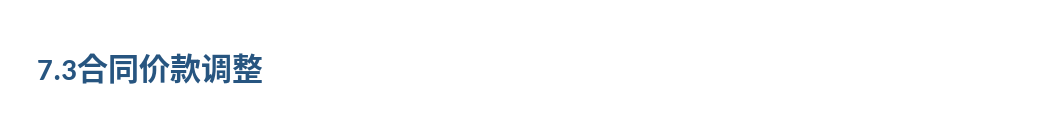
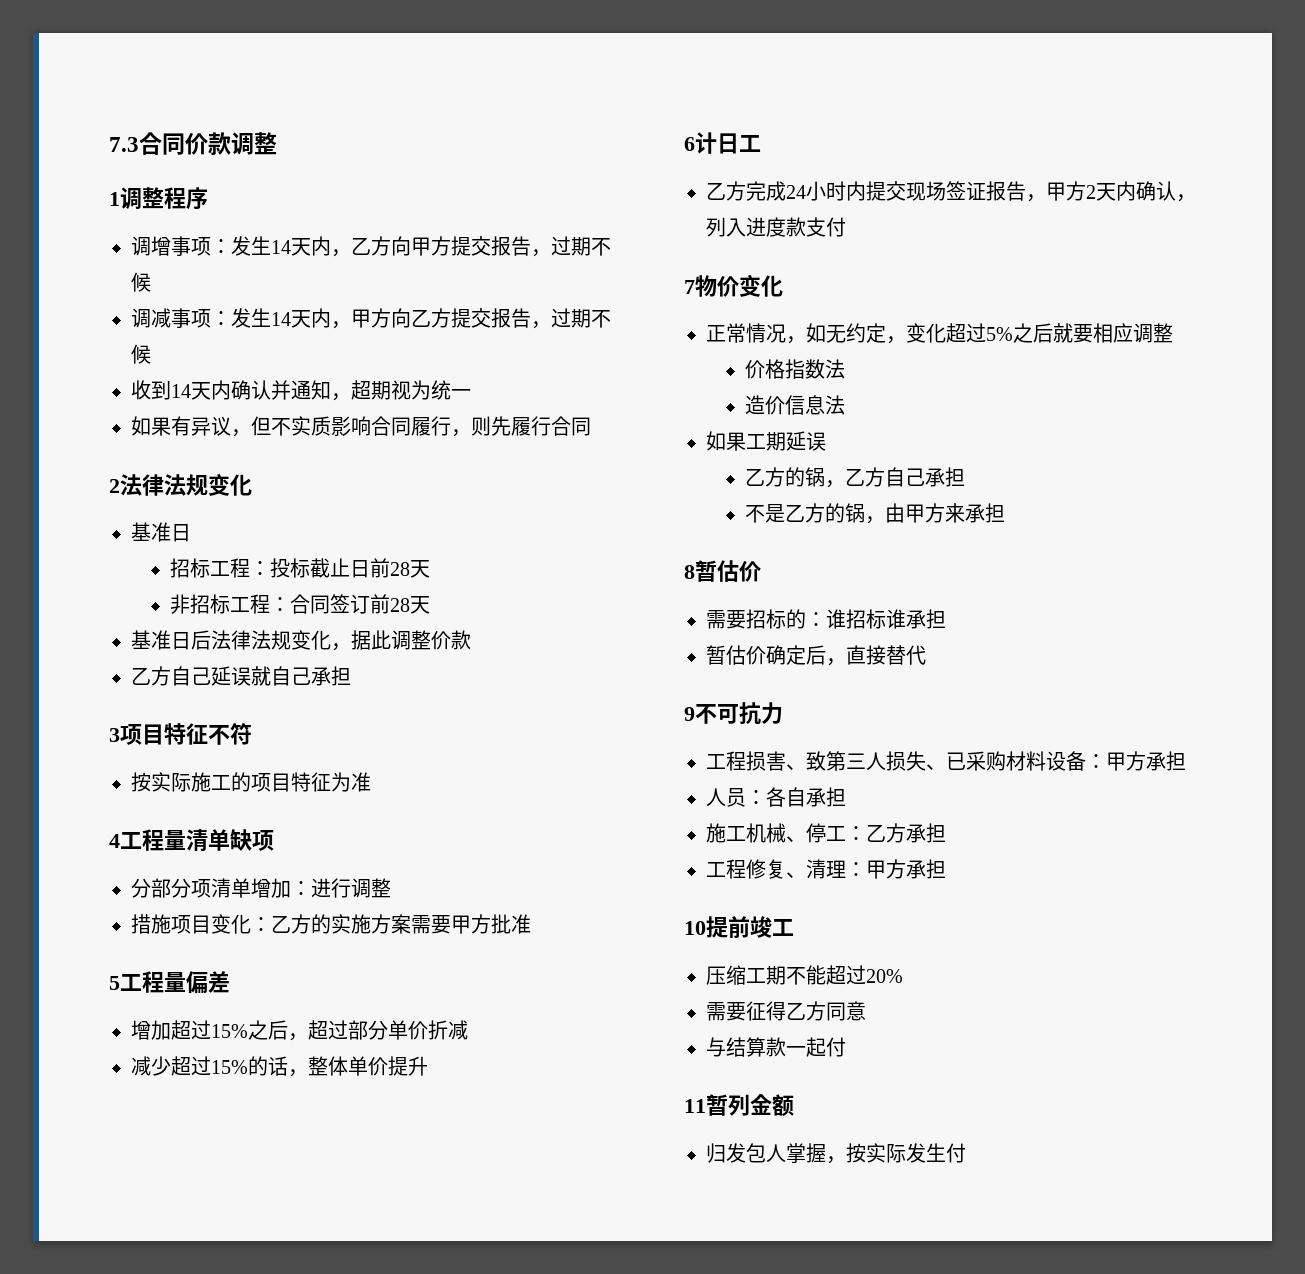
+ 1调整程序
+ 调增事项：发生14天内，乙方向甲方提交报告，过期不候
+ 调减事项：发生14天内，甲方向乙方提交报告，过期不候
+ 收到14天内确认并通知，超期视为统一
+ 如果有异议，但不实质影响合同履行，则先履行合同
+ 2法律法规变化
+ 基准日
+ 招标工程：投标截止日前28天
+ 非招标工程：合同签订前28天
+ 基准日后法律法规变化，据此调整价款
+ 乙方自己延误就自己承担
+ 3项目特征不符
+ 按实际施工的项目特征为准
+ 4工程量清单缺项
+ 分部分项清单增加：进行调整
+ 措施项目变化：乙方的实施方案需要甲方批准
+ 5工程量偏差
+ 增加超过15%之后，超过部分单价折减
+ 减少超过15%的话，整体单价提升
+ 6计日工
+ 乙方完成24小时内提交现场签证报告，甲方2天内确认，列入进度款支付
+ 7物价变化
+ 正常情况，如无约定，变化超过5%之后就要相应调整
+ 价格指数法
+ 造价信息法
+ 如果工期延误
+ 乙方的锅，乙方自己承担
+ 不是乙方的锅，由甲方来承担
+ 8暂估价
+ 需要招标的：谁招标谁承担
+ 暂估价确定后，直接替代
+ 9不可抗力
+ 工程损害、致第三人损失、已采购材料设备：甲方承担
+ 人员：各自承担
+ 施工机械、停工：乙方承担
+ 工程修复、清理：甲方承担
+ 10提前竣工
+ 压缩工期不能超过20%
+ 需要征得乙方同意
+ 与结算款一起付
+ 11暂列金额
+ 归发包人掌握，按实际发生付

